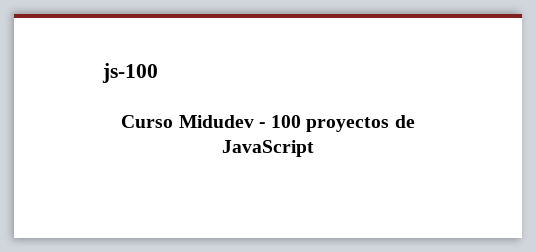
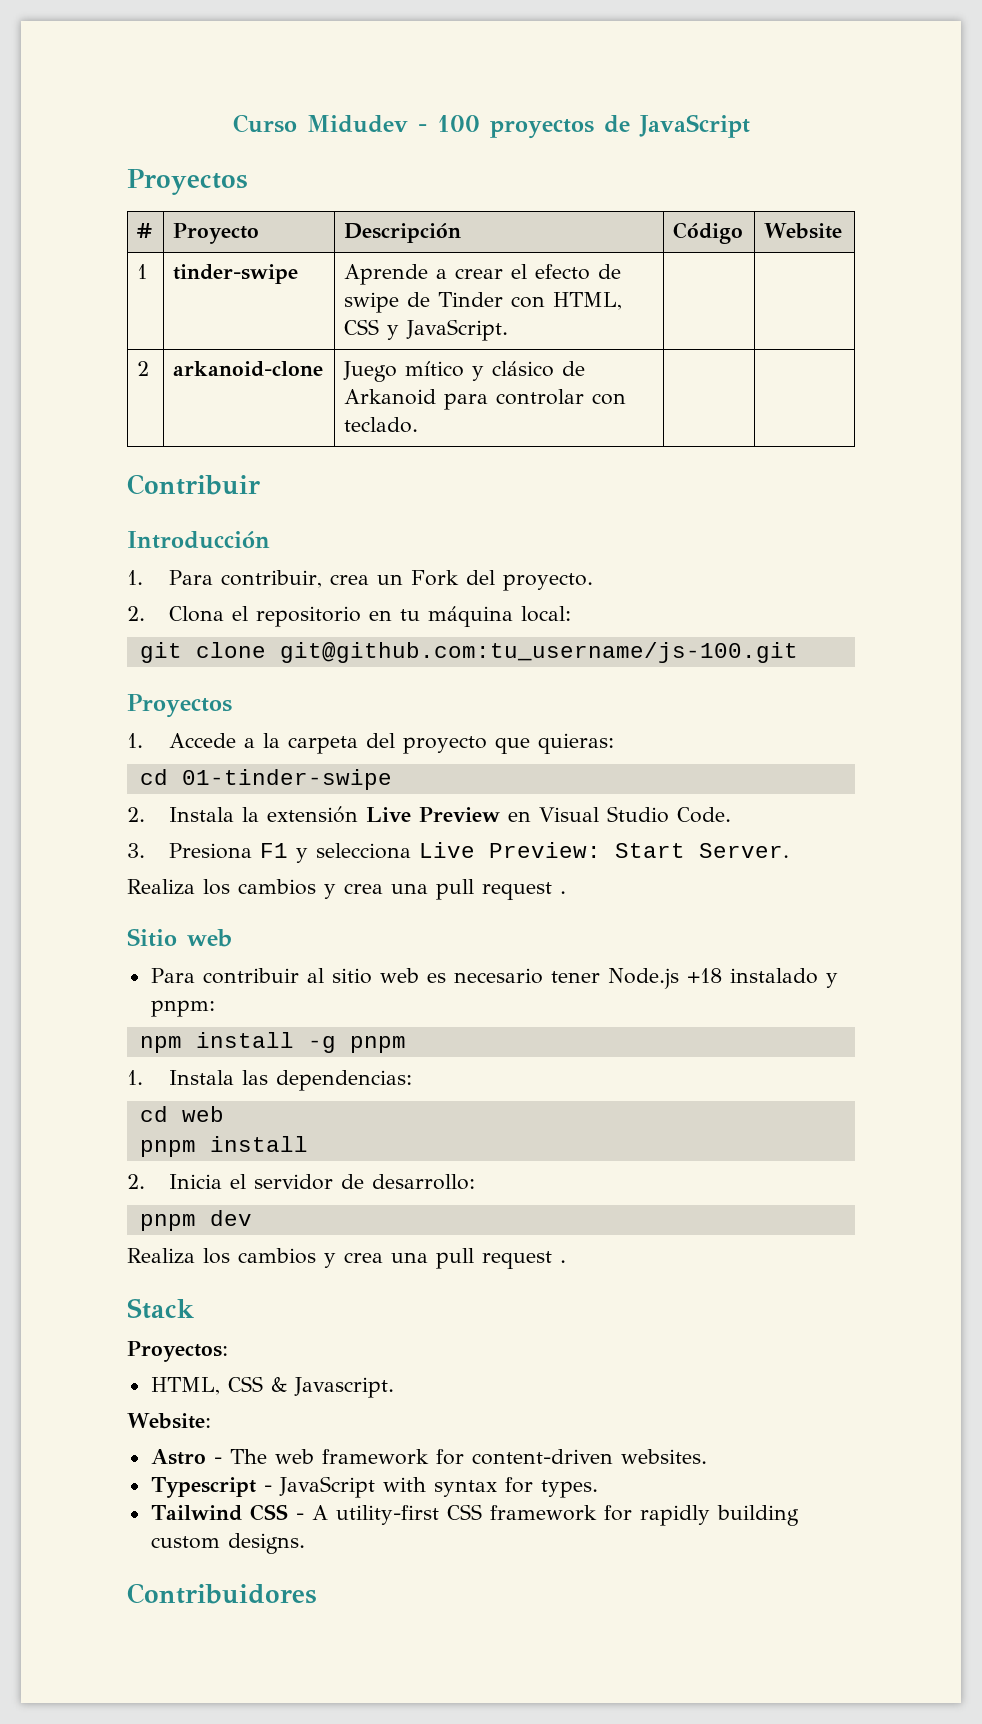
- js-100
  Curso Midudev - 100 proyectos de JavaScript
+ Proyectos
+ # | Proyecto | Descripción | Código | Website
+ 1 | tinder-swipe | Aprende a crear el efecto de swipe de Tinder con HTML, CSS y JavaScript. | |
+ 2 | arkanoid-clone | Juego mítico y clásico de Arkanoid para controlar con teclado. | |
+ Contribuir
+ Introducción
+ 1. Para contribuir, crea un Fork del proyecto.
+ 2. Clona el repositorio en tu máquina local:
+ git clone git@github.com:tu_username/js-100.git
+ Proyectos
+ 1. Accede a la carpeta del proyecto que quieras:
+ cd 01-tinder-swipe
+ 2. Instala la extensión Live Preview en Visual Studio Code.
+ 3. Presiona F1 y selecciona Live Preview: Start Server.
+ Realiza los cambios y crea una pull request .
+ Sitio web
+ Para contribuir al sitio web es necesario tener Node.js +18 instalado y pnpm:
+ npm install -g pnpm
+ 1. Instala las dependencias:
+ cd web
+ pnpm install
+ 2. Inicia el servidor de desarrollo:
+ pnpm dev
+ Realiza los cambios y crea una pull request .
+ Stack
+ Proyectos:
+ HTML, CSS & Javascript.
+ Website:
+ Astro - The web framework for content-driven websites.
+ Typescript - JavaScript with syntax for types.
+ Tailwind CSS - A utility-first CSS framework for rapidly building custom designs.
+ Contribuidores

